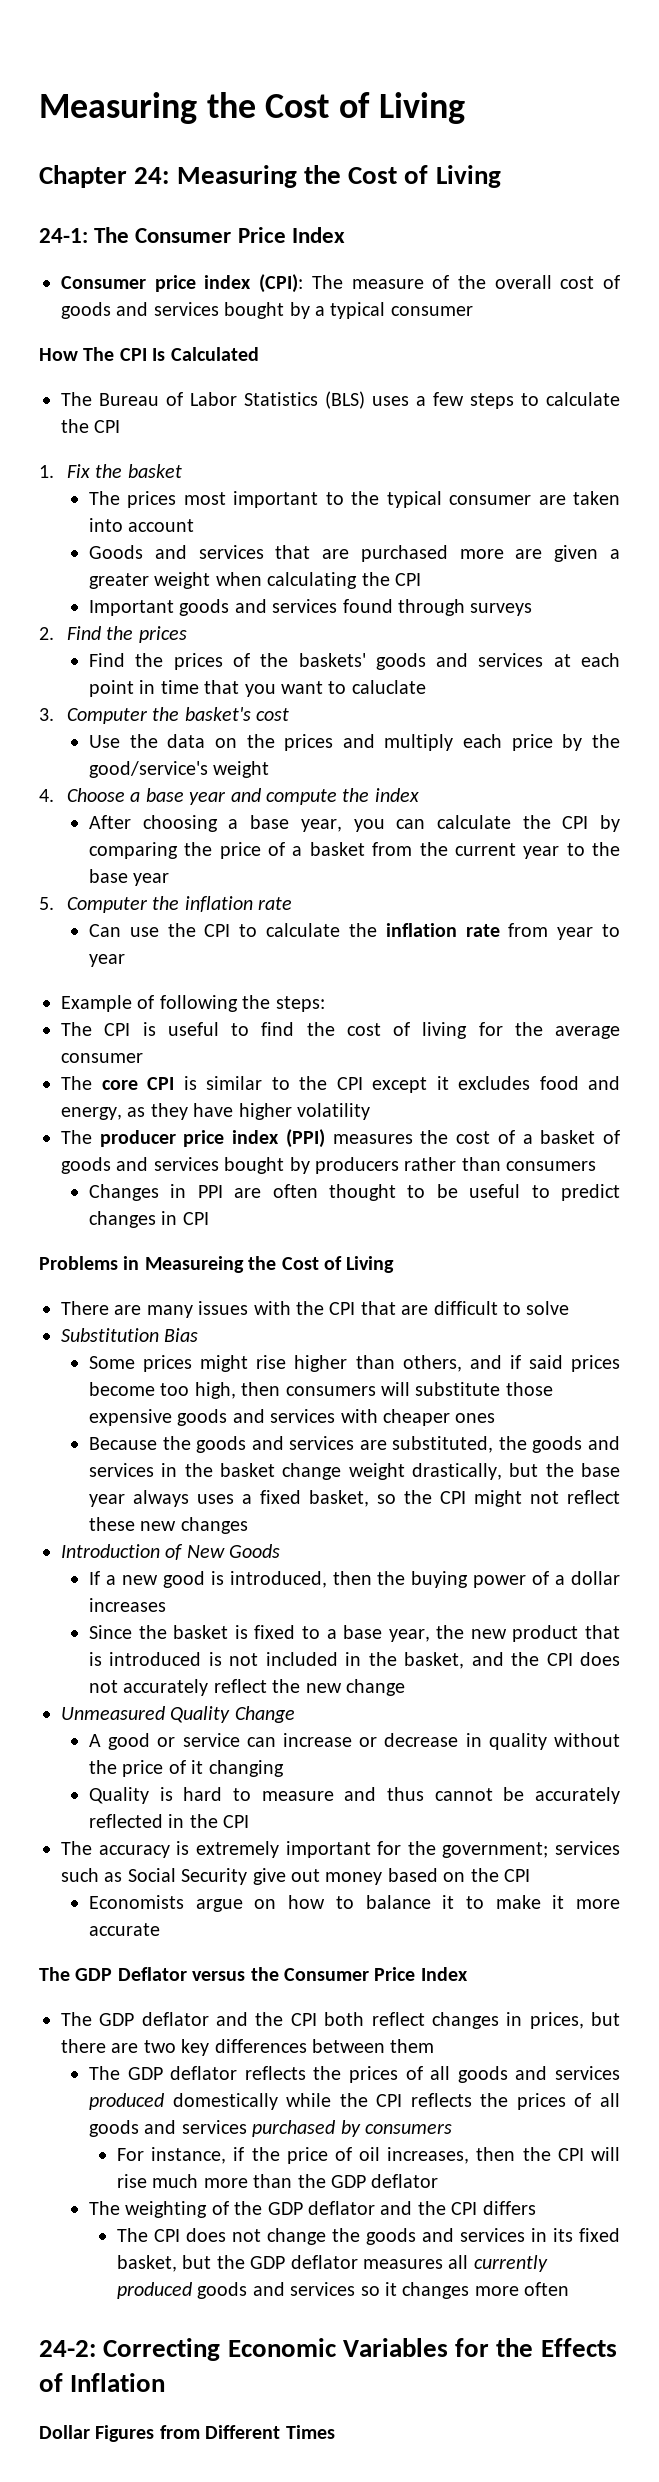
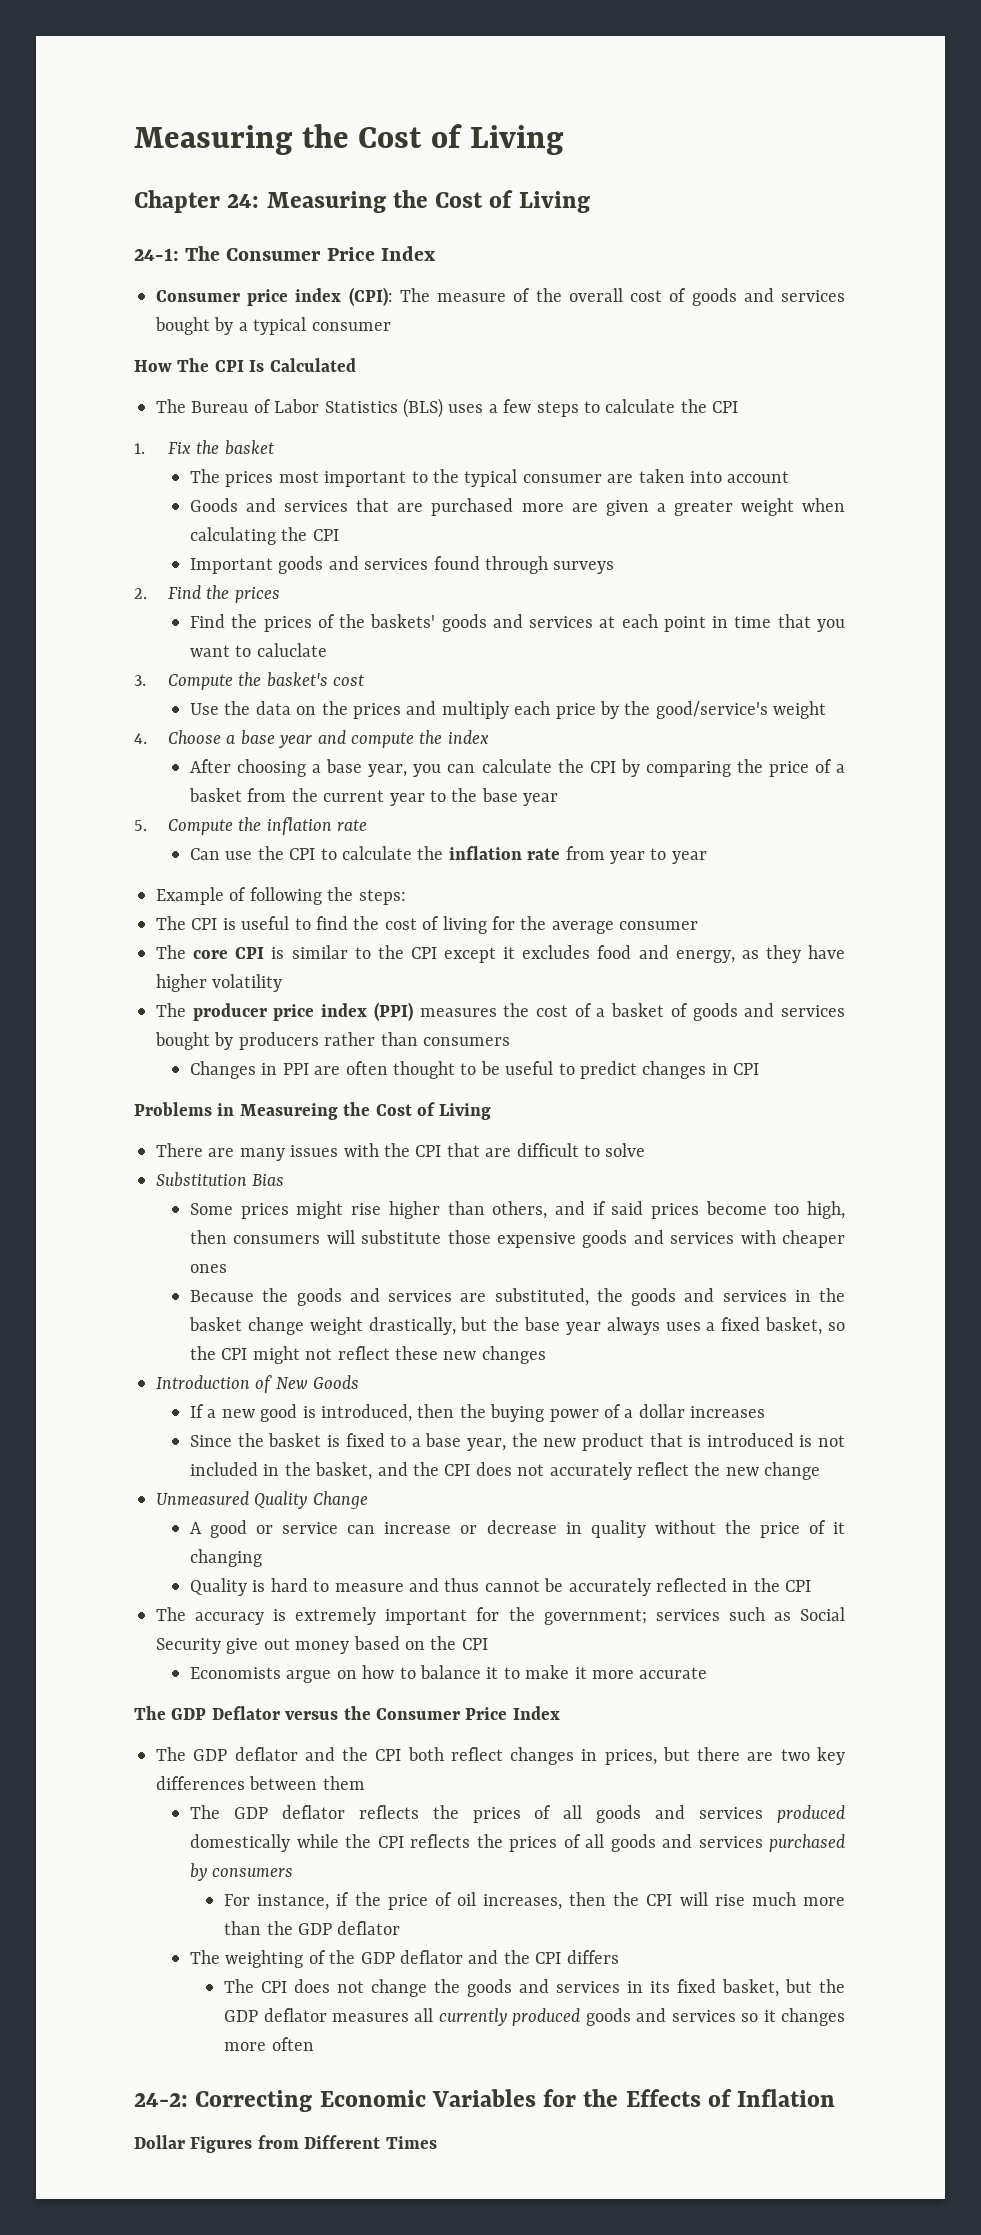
- 3. Computer the basket's cost
+ 3. Compute the basket's cost
- 5. Computer the inflation rate
+ 5. Compute the inflation rate

